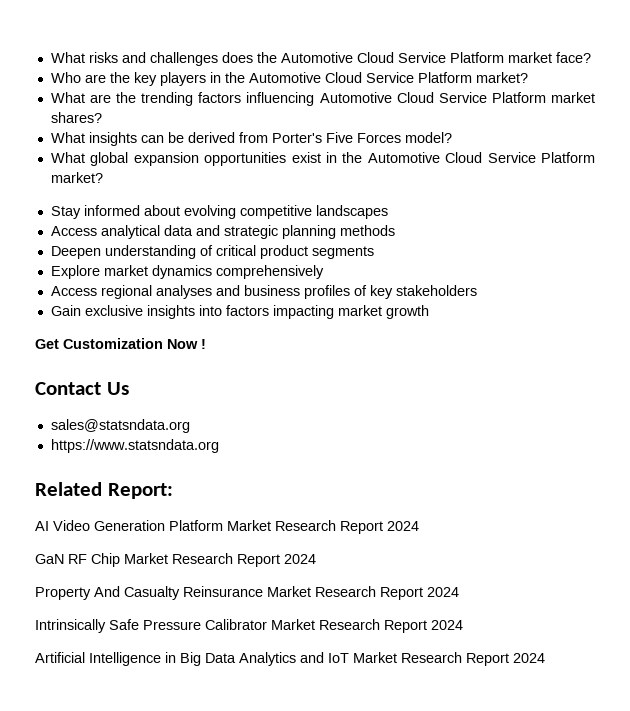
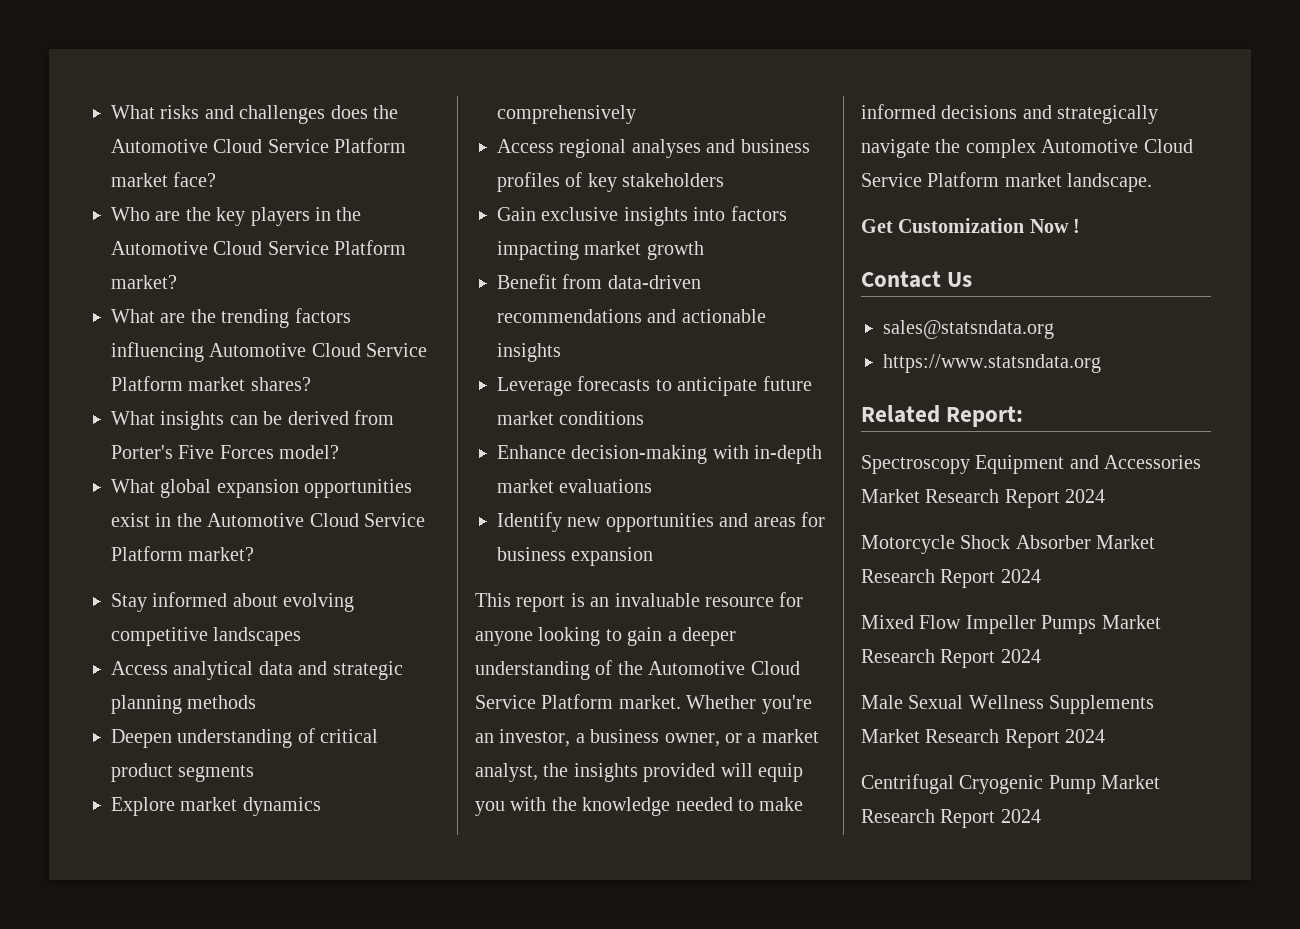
+ Benefit from data-driven recommendations and actionable insights
+ Leverage forecasts to anticipate future market conditions
+ Enhance decision-making with in-depth market evaluations
+ Identify new opportunities and areas for business expansion
+ This report is an invaluable resource for anyone looking to gain a deeper understanding of the Automotive Cloud Service Platform market. Whether you're an investor, a business owner, or a market analyst, the insights provided will equip you with the knowledge needed to make informed decisions and strategically navigate the complex Automotive Cloud Service Platform market landscape.
- AI Video Generation Platform Market Research Report 2024
- GaN RF Chip Market Research Report 2024
- Property And Casualty Reinsurance Market Research Report 2024
- Intrinsically Safe Pressure Calibrator Market Research Report 2024
- Artificial Intelligence in Big Data Analytics and IoT Market Research Report 2024
+ Spectroscopy Equipment and Accessories Market Research Report 2024
+ Motorcycle Shock Absorber Market Research Report 2024
+ Mixed Flow Impeller Pumps Market Research Report 2024
+ Male Sexual Wellness Supplements Market Research Report 2024
+ Centrifugal Cryogenic Pump Market Research Report 2024

